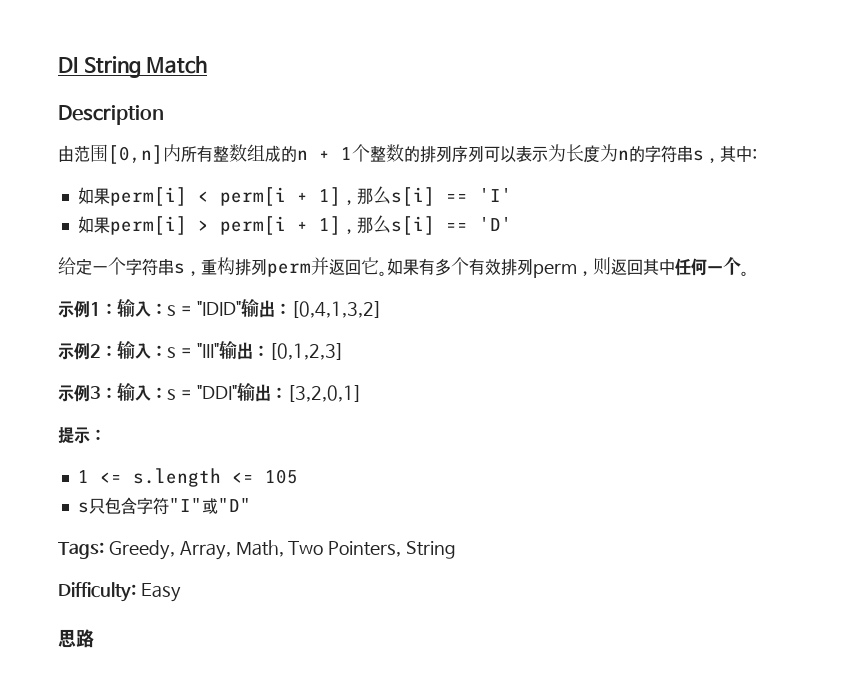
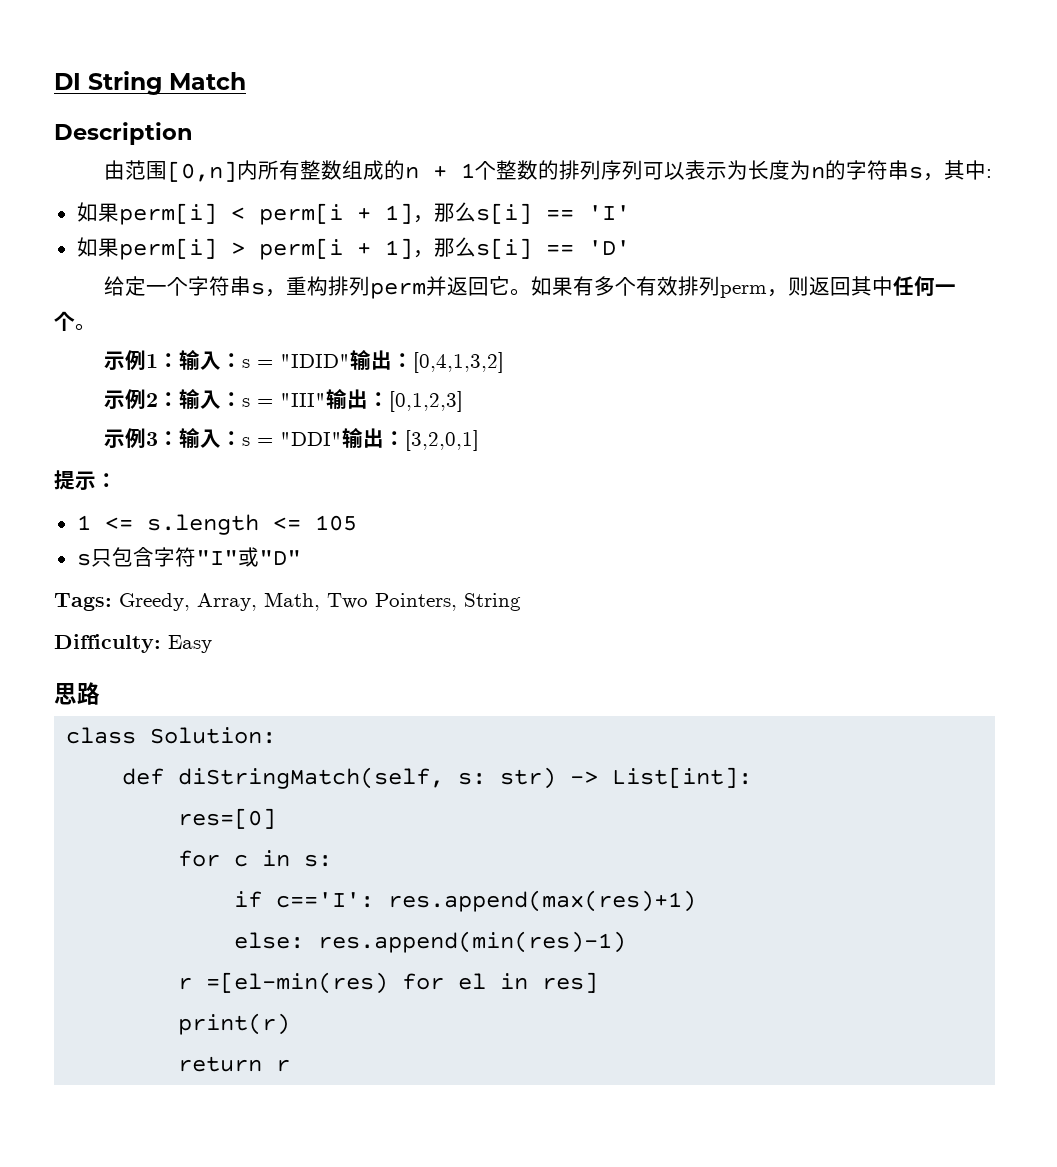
+ class Solution:
+ def diStringMatch(self, s: str) -> List[int]:
+ res=[0]
+ for c in s:
+ if c=='I': res.append(max(res)+1)
+ else: res.append(min(res)-1)
+ r =[el-min(res) for el in res]
+ print(r)
+ return r

